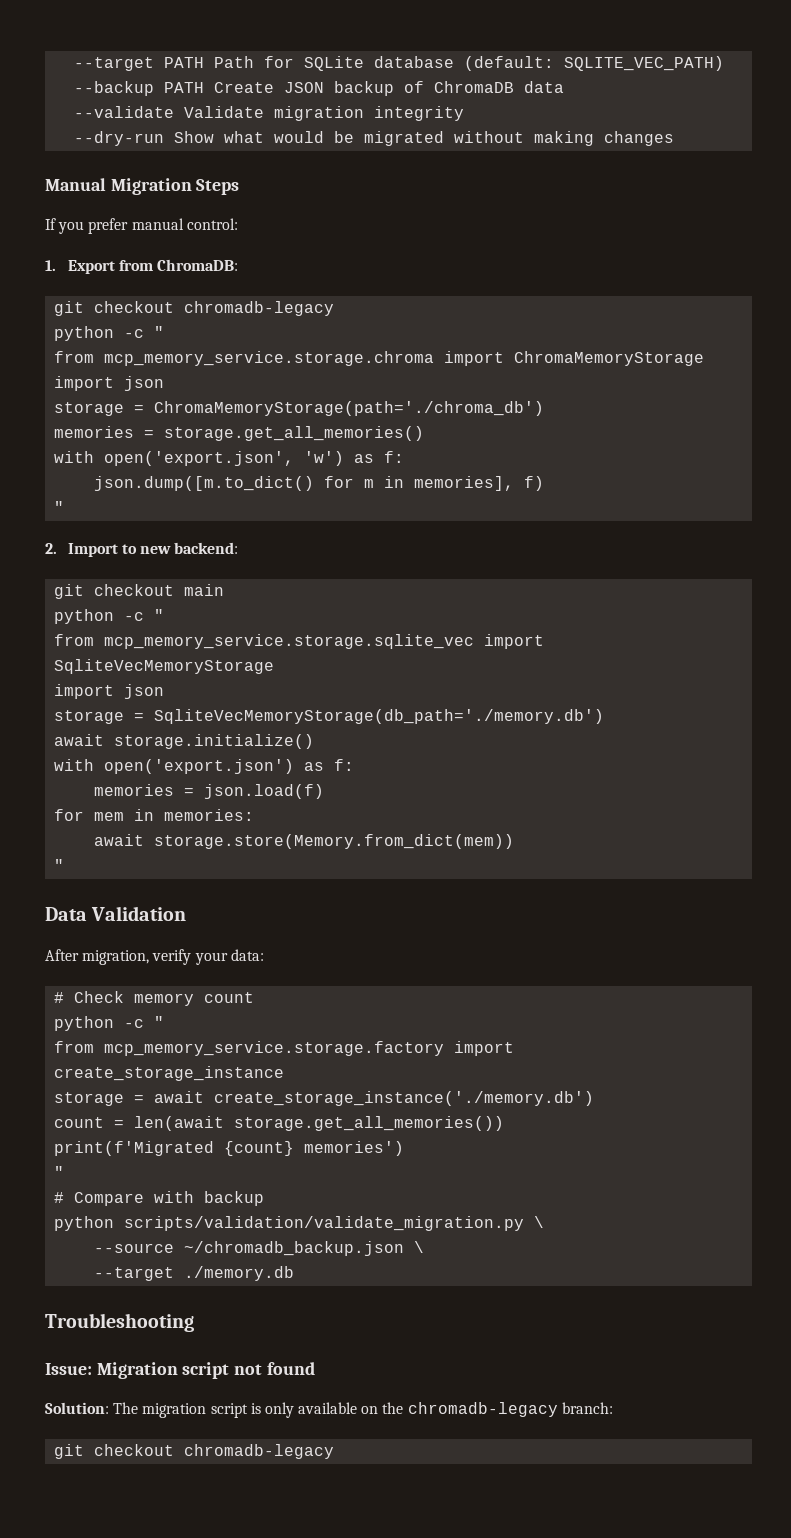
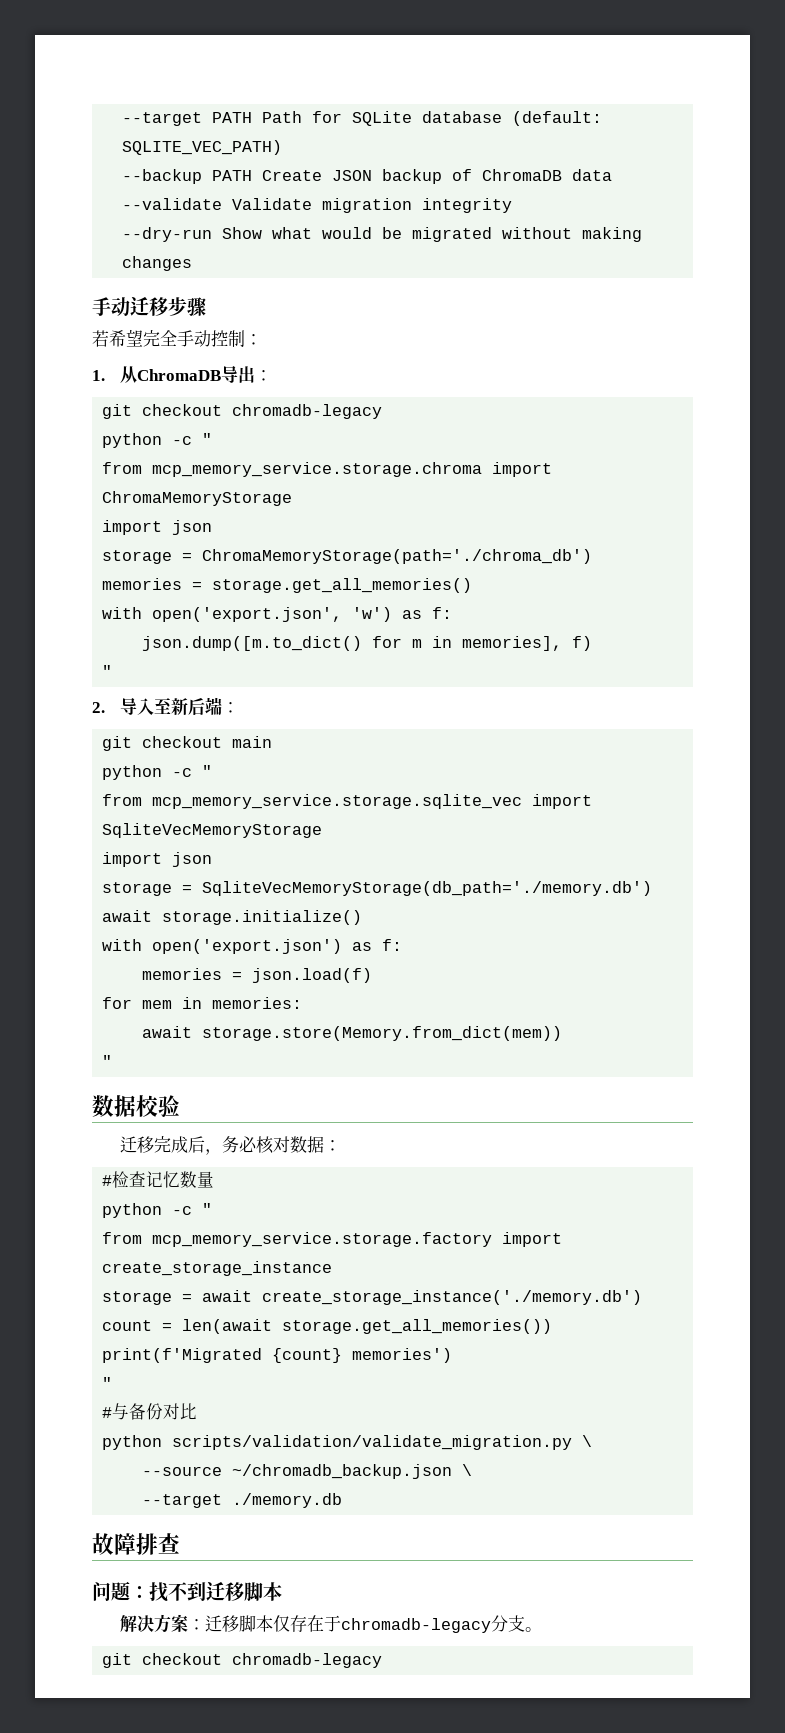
- Manual Migration Steps
- If you prefer manual control:
- 1. Export from ChromaDB:
+ 手动迁移步骤
+ 若希望完全手动控制：
+ 1.从ChromaDB导出：
- 2. Import to new backend:
+ 2.导入至新后端：
- Data Validation
- After migration, verify your data:
- # Check memory count
+ 数据校验
+ 迁移完成后，务必核对数据：
+ #检查记忆数量
- # Compare with backup
+ #与备份对比
- Troubleshooting
- Issue: Migration script not found
- Solution: The migration script is only available on the chromadb-legacy branch:
+ 故障排查
+ 问题：找不到迁移脚本
+ 解决方案：迁移脚本仅存在于chromadb-legacy分支。

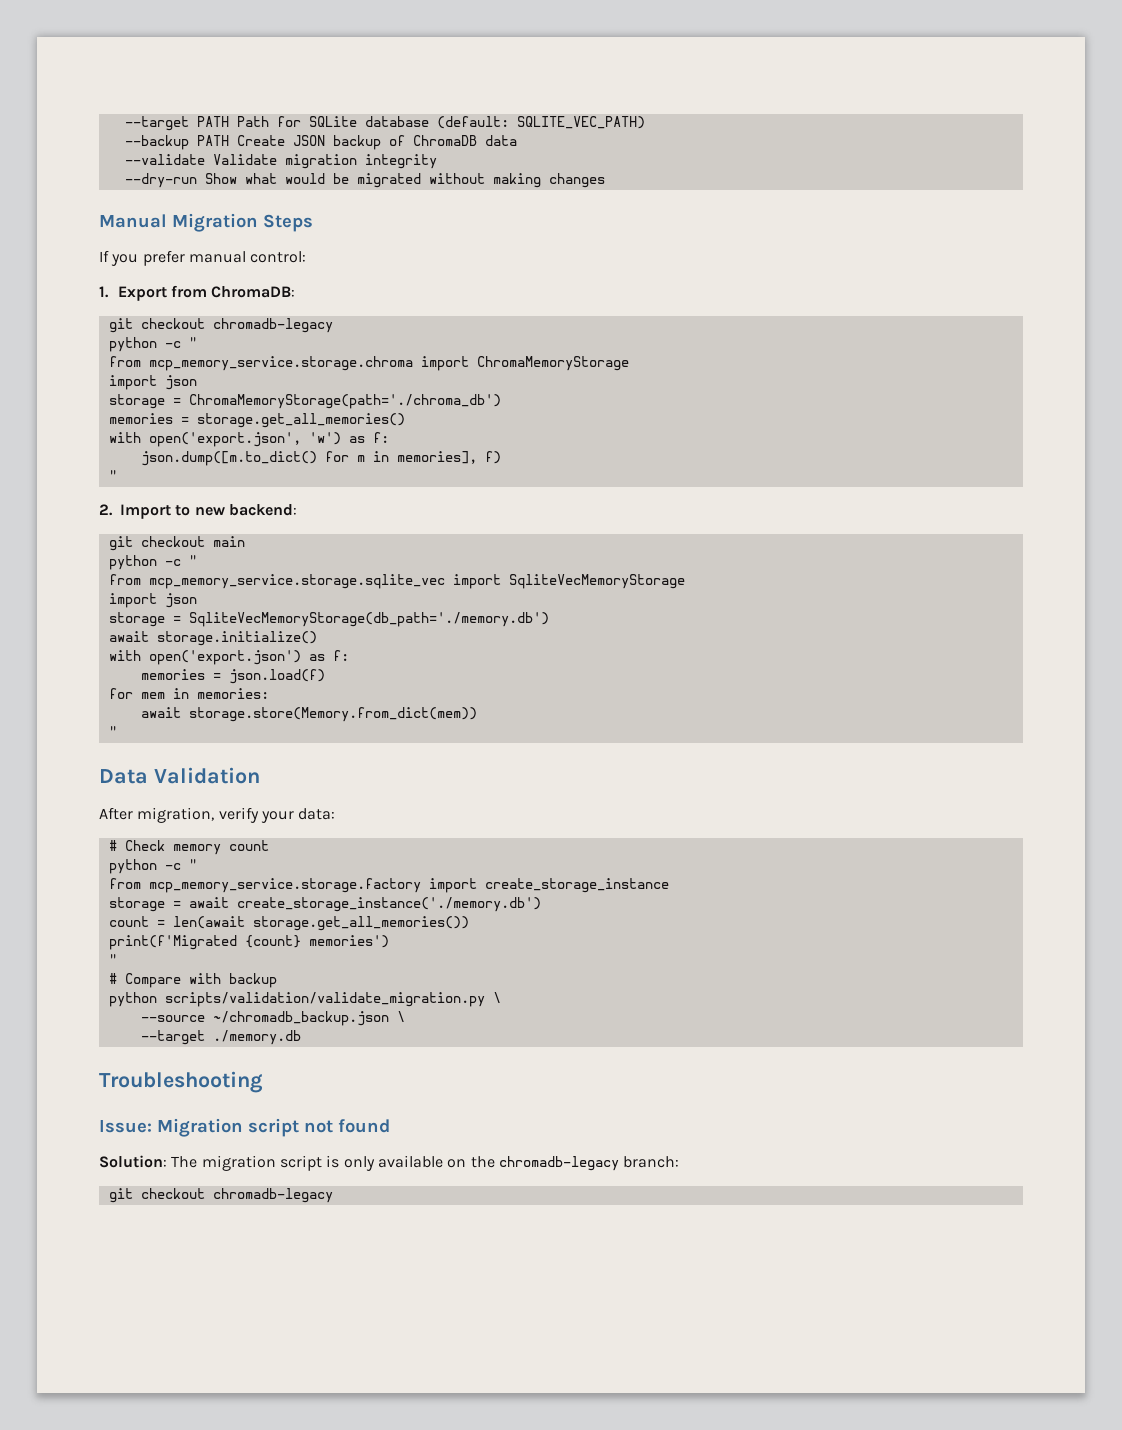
- 手动迁移步骤
- 若希望完全手动控制：
- 1.从ChromaDB导出：
+ Manual Migration Steps
+ If you prefer manual control:
+ 1. Export from ChromaDB:
- 2.导入至新后端：
+ 2. Import to new backend:
- 数据校验
- 迁移完成后，务必核对数据：
- #检查记忆数量
+ Data Validation
+ After migration, verify your data:
+ # Check memory count
- #与备份对比
+ # Compare with backup
- 故障排查
- 问题：找不到迁移脚本
- 解决方案：迁移脚本仅存在于chromadb-legacy分支。
+ Troubleshooting
+ Issue: Migration script not found
+ Solution: The migration script is only available on the chromadb-legacy branch:

